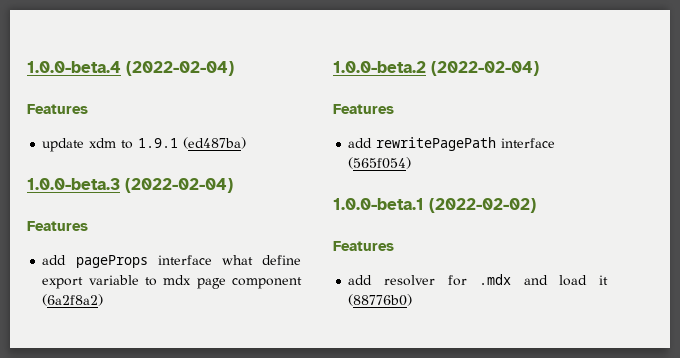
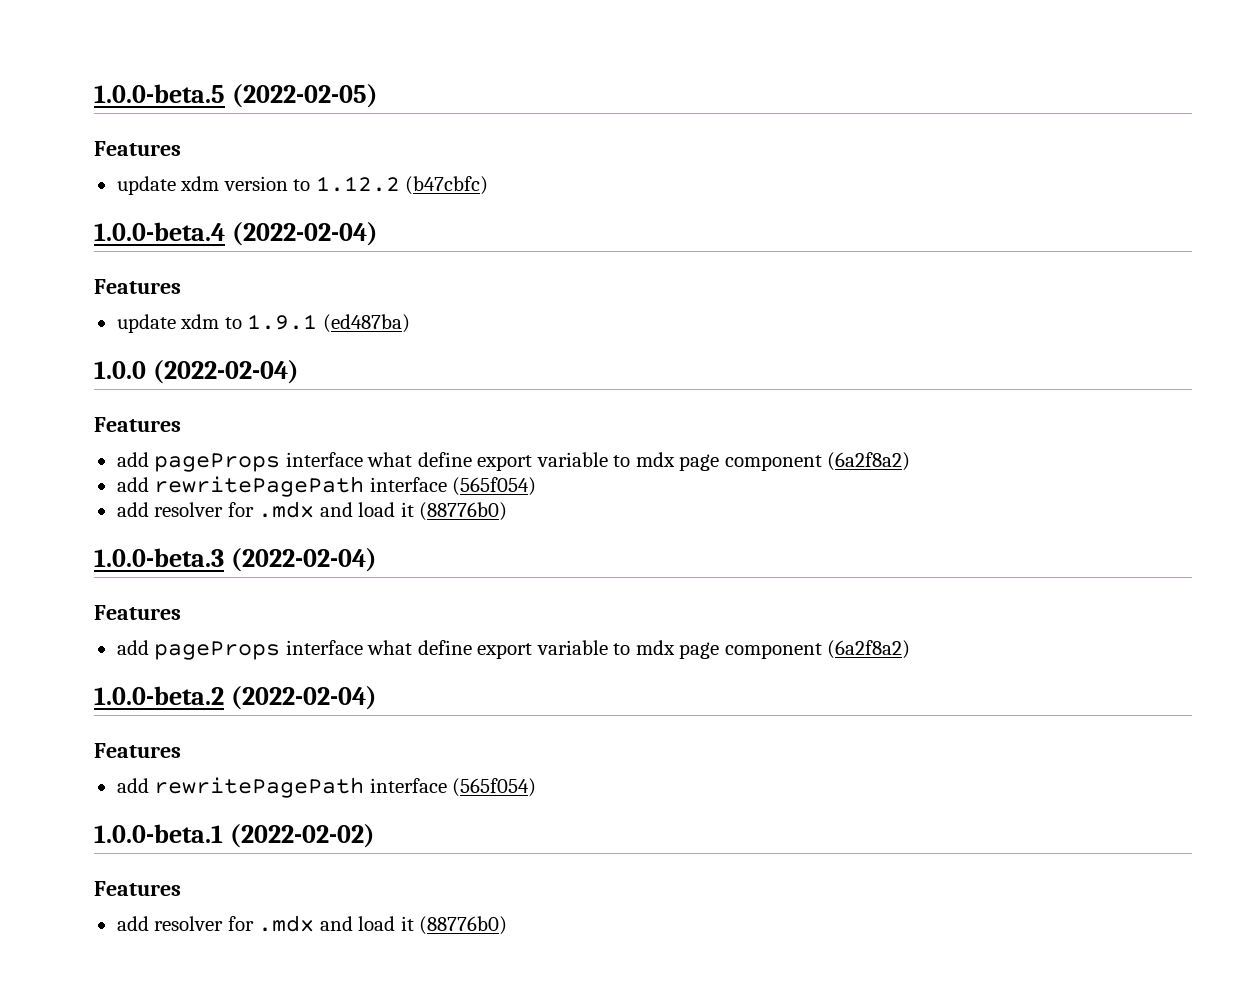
+ 1.0.0-beta.5 (2022-02-05)
+ Features
+ update xdm version to 1.12.2 (b47cbfc)
+ 1.0.0 (2022-02-04)
+ Features
+ add pageProps interface what define export variable to mdx page component (6a2f8a2)
+ add rewritePagePath interface (565f054)
+ add resolver for .mdx and load it (88776b0)

